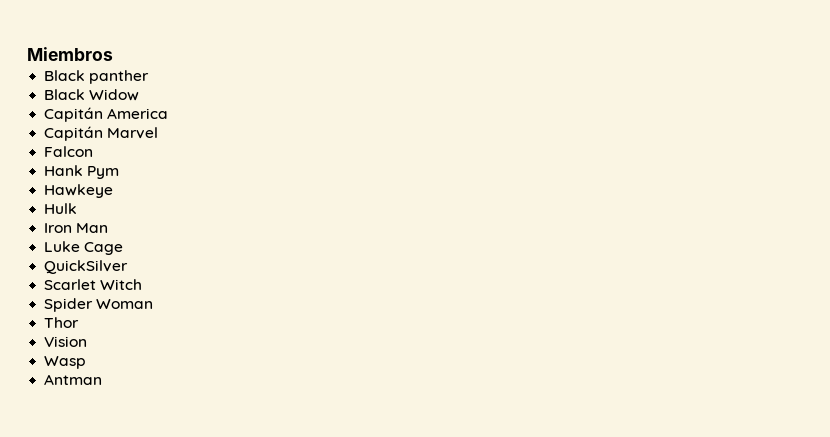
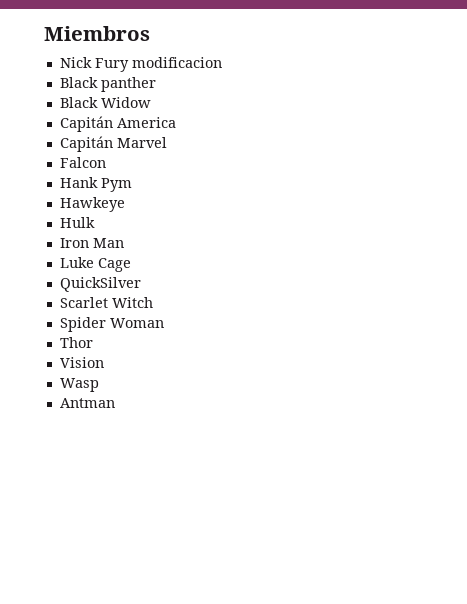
+ Nick Fury modificacion

